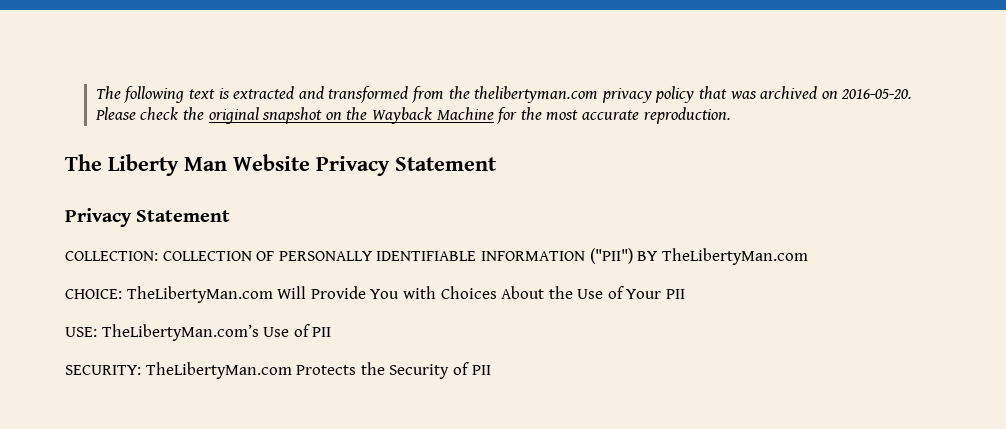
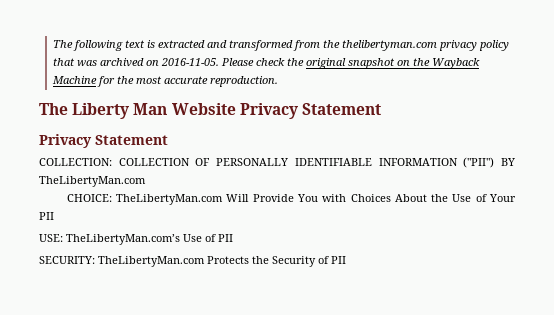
- The following text is extracted and transformed from the thelibertyman.com privacy policy that was archived on 2016-05-20.
+ The following text is extracted and transformed from the thelibertyman.com privacy policy that was archived on 2016-11-05.

